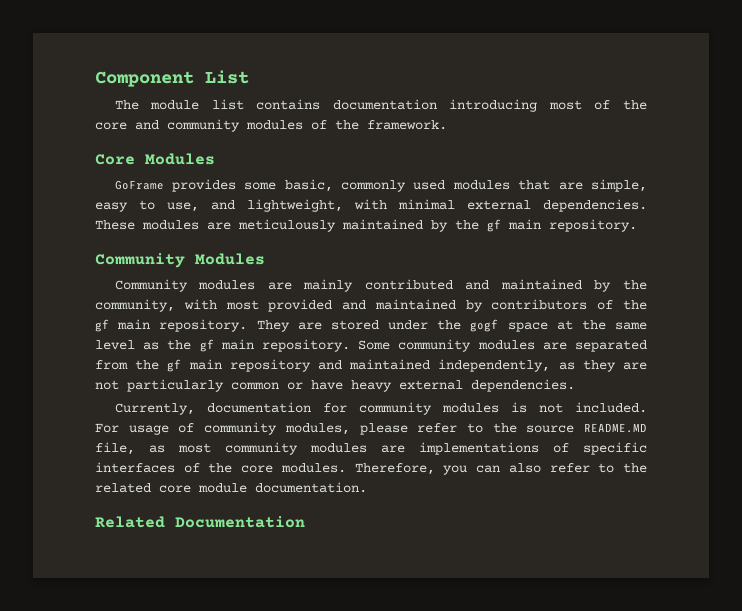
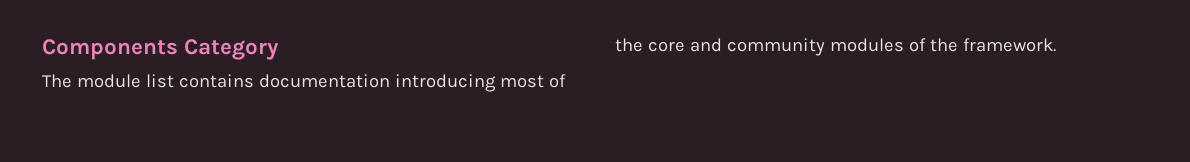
- Component List
+ Components Category
- Core Modules
- GoFrame provides some basic, commonly used modules that are simple, easy to use, and lightweight, with minimal external dependencies. These modules are meticulously maintained by the gf main repository.
- Community Modules
- Community modules are mainly contributed and maintained by the community, with most provided and maintained by contributors of the gf main repository. They are stored under the gogf space at the same level as the gf main repository. Some community modules are separated from the gf main repository and maintained independently, as they are not particularly common or have heavy external dependencies.
- Currently, documentation for community modules is not included. For usage of community modules, please refer to the source README.MD file, as most community modules are implementations of specific interfaces of the core modules. Therefore, you can also refer to the related core module documentation.
- Related Documentation

